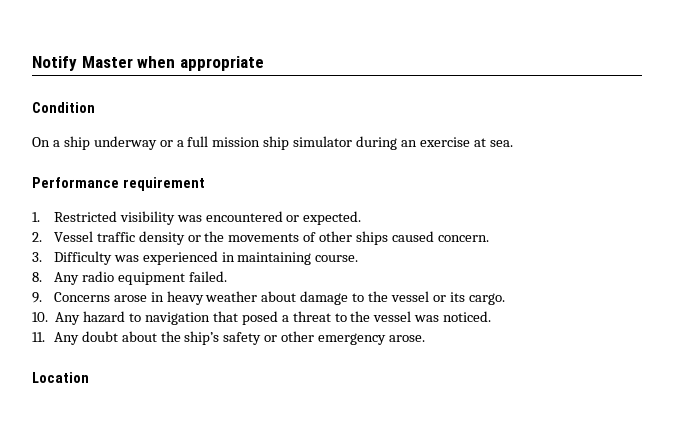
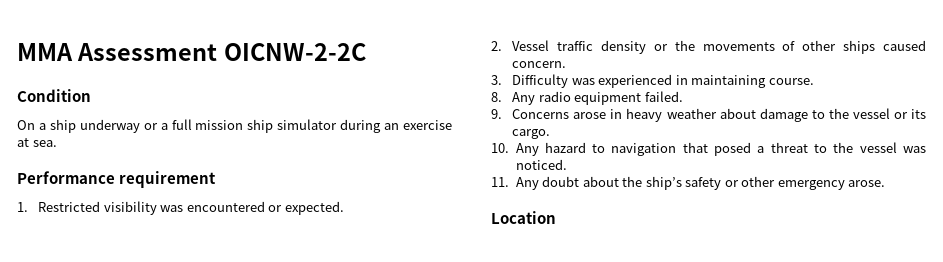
- Notify Master when appropriate
+ MMA Assessment OICNW-2-2C

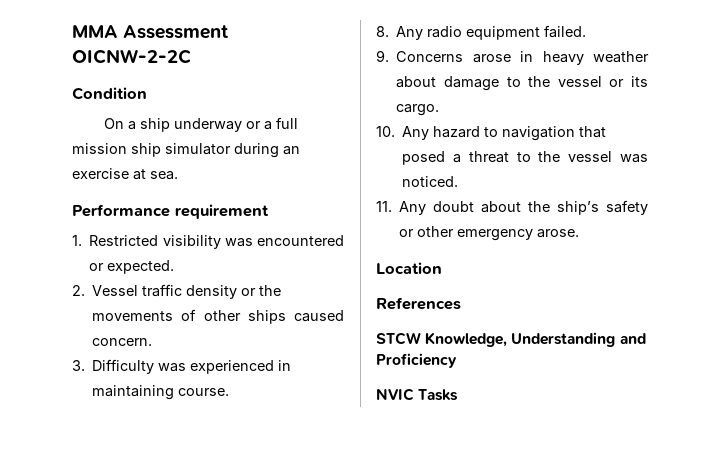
+ References
+ STCW Knowledge, Understanding and Proficiency
+ NVIC Tasks

